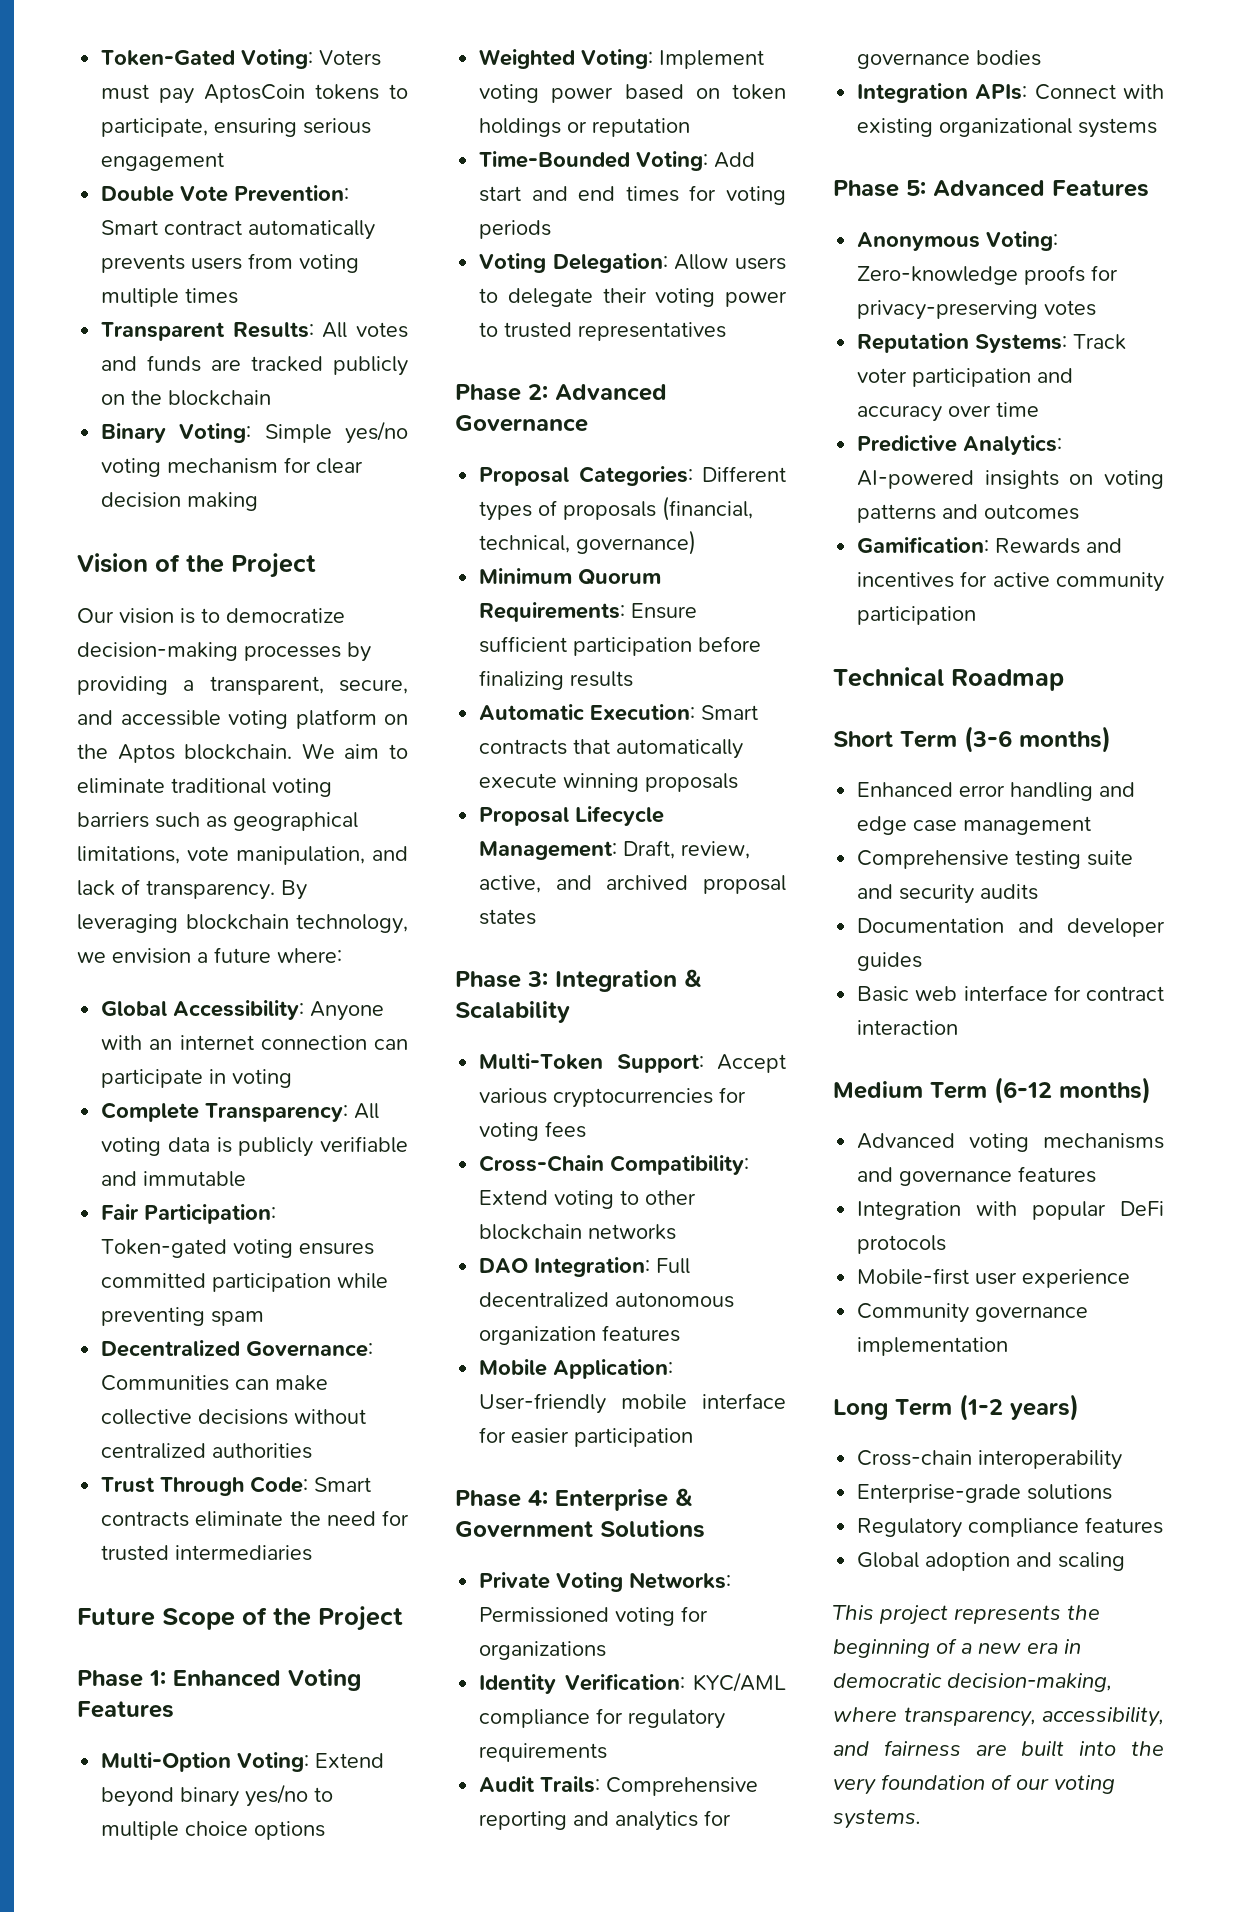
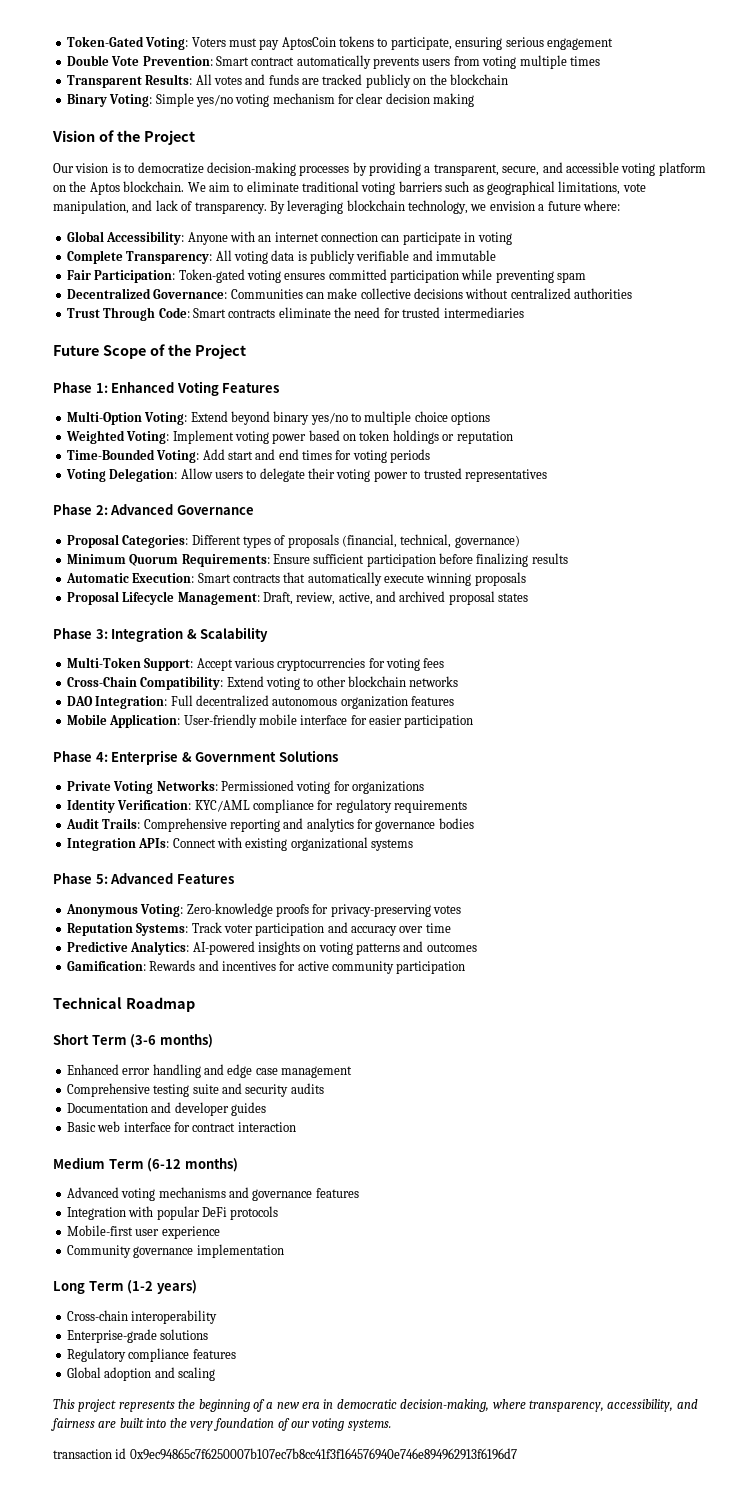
+ transaction id 0x9ec94865c7f6250007b107ec7b8cc41f3f164576940e746e894962913f6196d7

